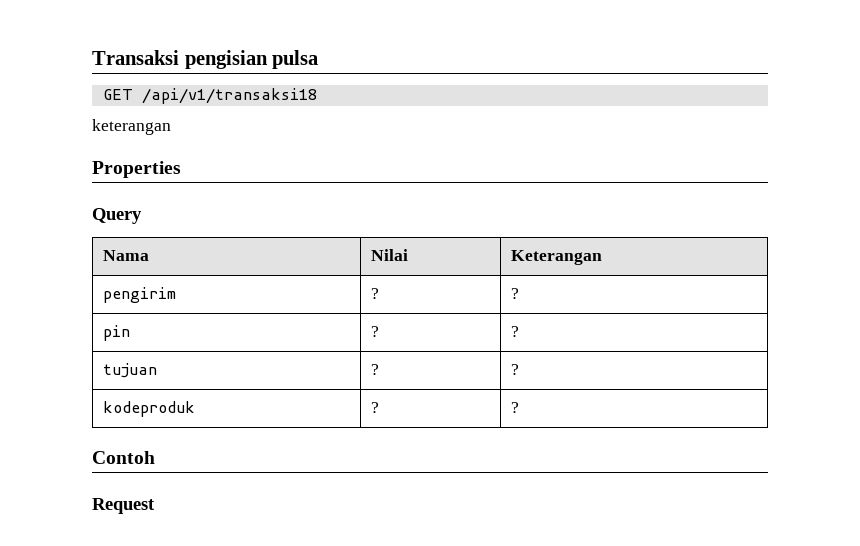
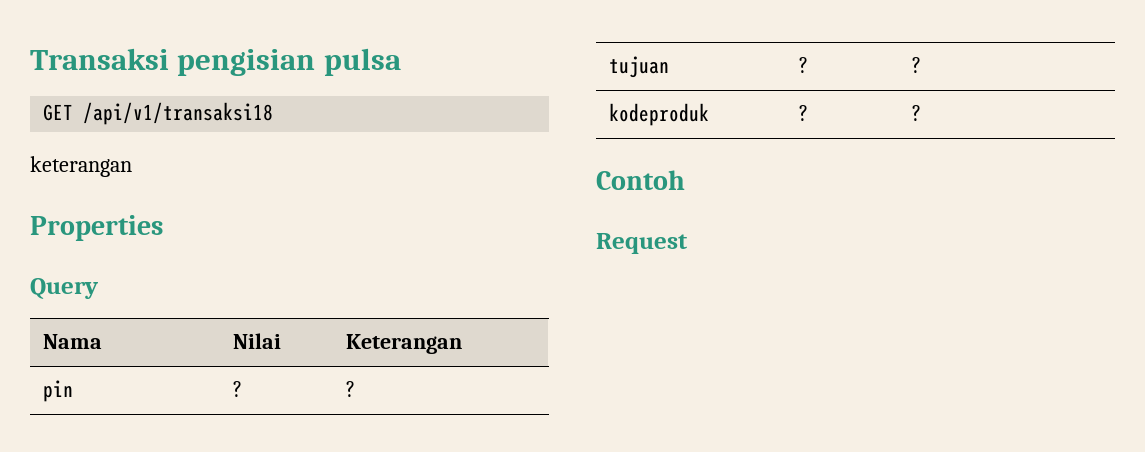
- pengirim | ? | ?

